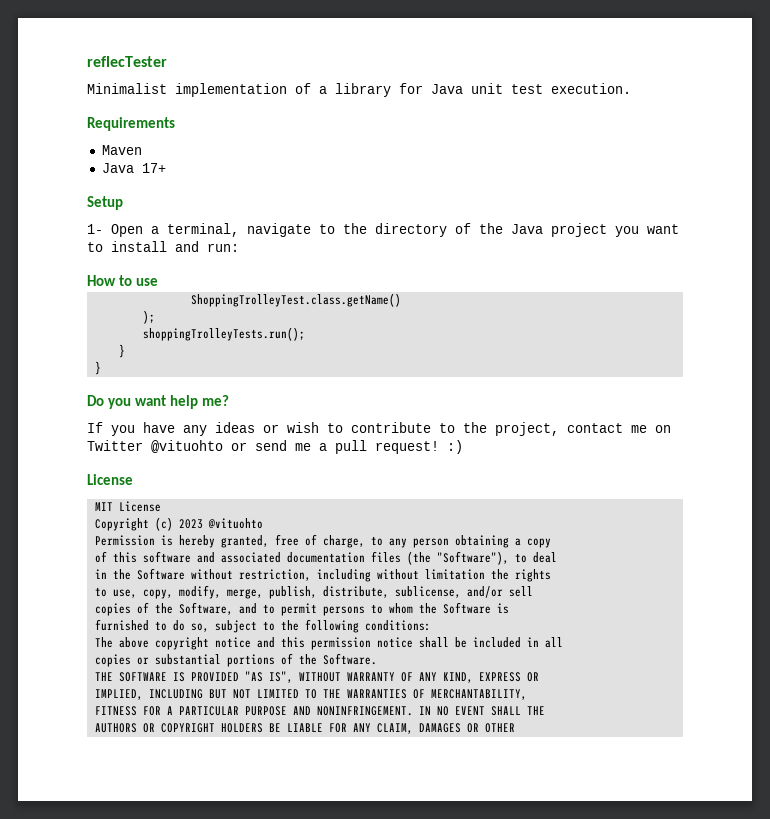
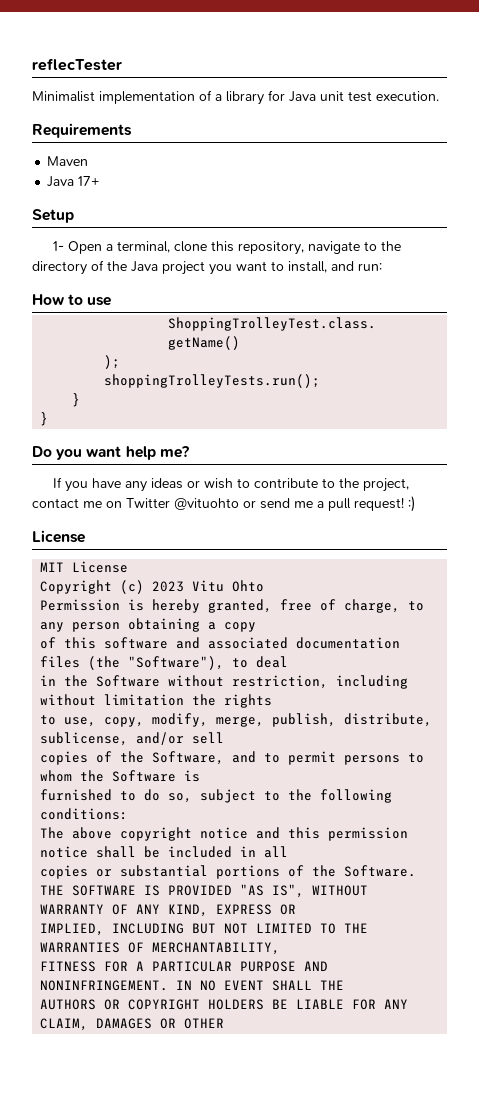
- 1- Open a terminal, navigate to the directory of the Java project you want to install and run:
+ 1- Open a terminal, clone this repository, navigate to the directory of the Java project you want to install, and run:
- Copyright (c) 2023 @vituohto
+ Copyright (c) 2023 Vitu Ohto

